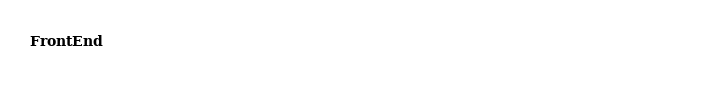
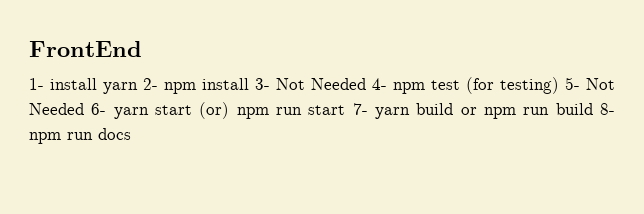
+ 1- install yarn 2- npm install 3- Not Needed 4- npm test (for testing) 5- Not Needed 6- yarn start (or) npm run start 7- yarn build or npm run build 8- npm run docs

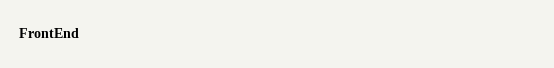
- 1- install yarn 2- npm install 3- Not Needed 4- npm test (for testing) 5- Not Needed 6- yarn start (or) npm run start 7- yarn build or npm run build 8- npm run docs

